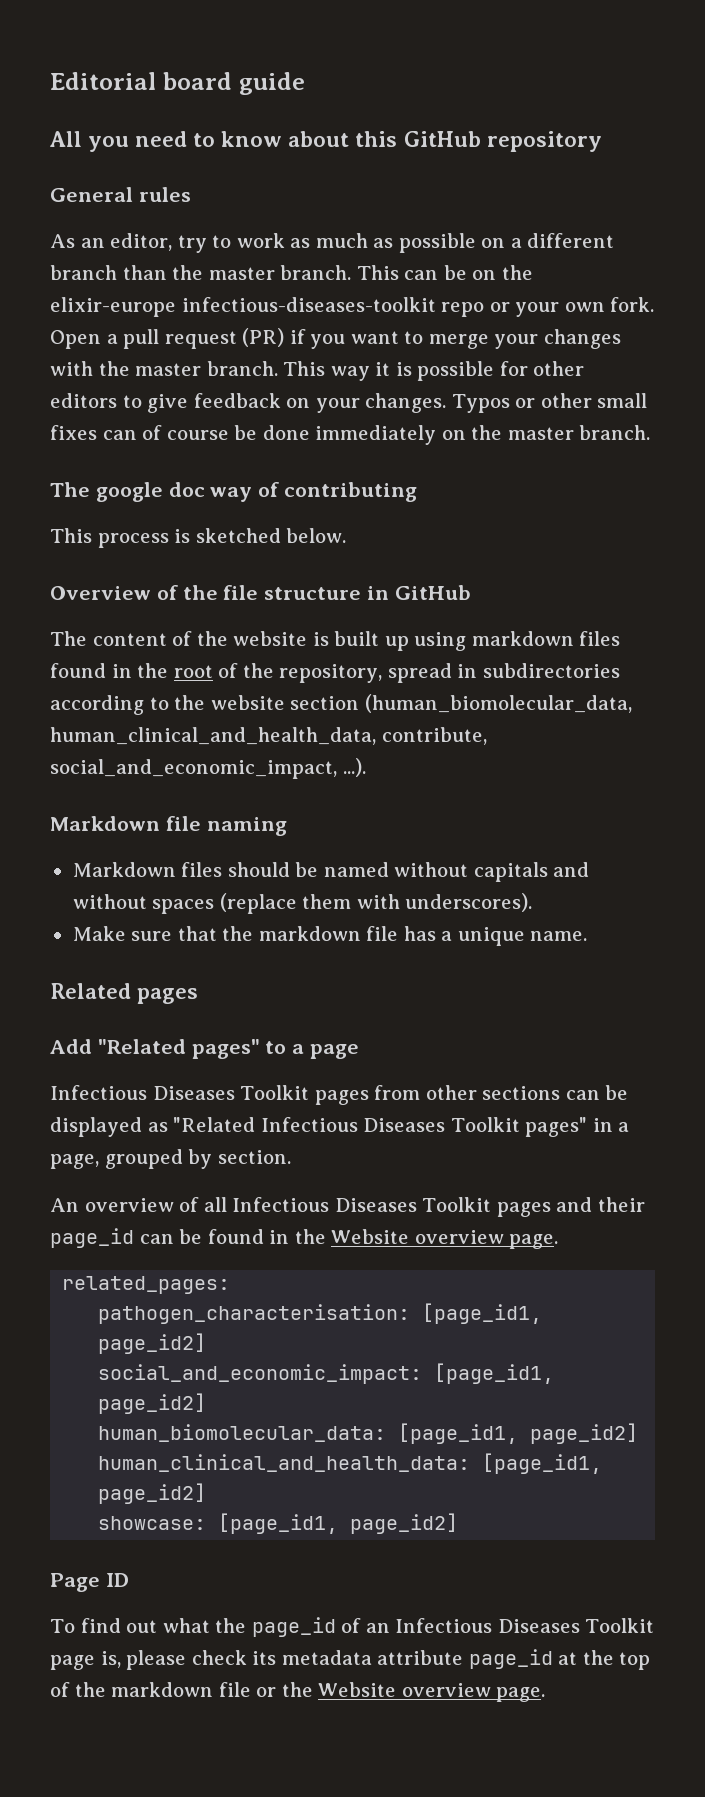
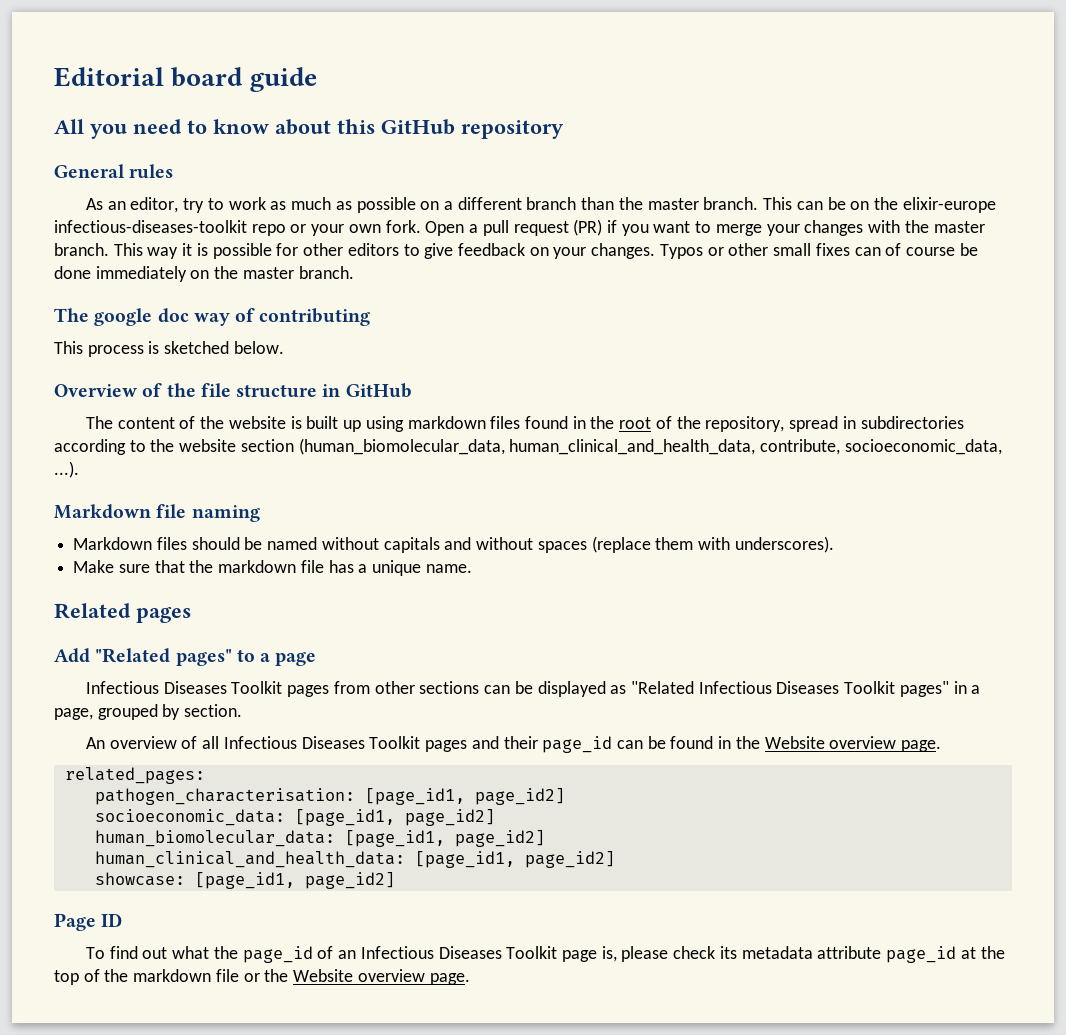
- The content of the website is built up using markdown files found in the root of the repository, spread in subdirectories according to the website section (human_biomolecular_data, human_clinical_and_health_data, contribute, social_and_economic_impact, ...).
+ The content of the website is built up using markdown files found in the root of the repository, spread in subdirectories according to the website section (human_biomolecular_data, human_clinical_and_health_data, contribute, socioeconomic_data, ...).
- social_and_economic_impact: [page_id1, page_id2]
+ socioeconomic_data: [page_id1, page_id2]

